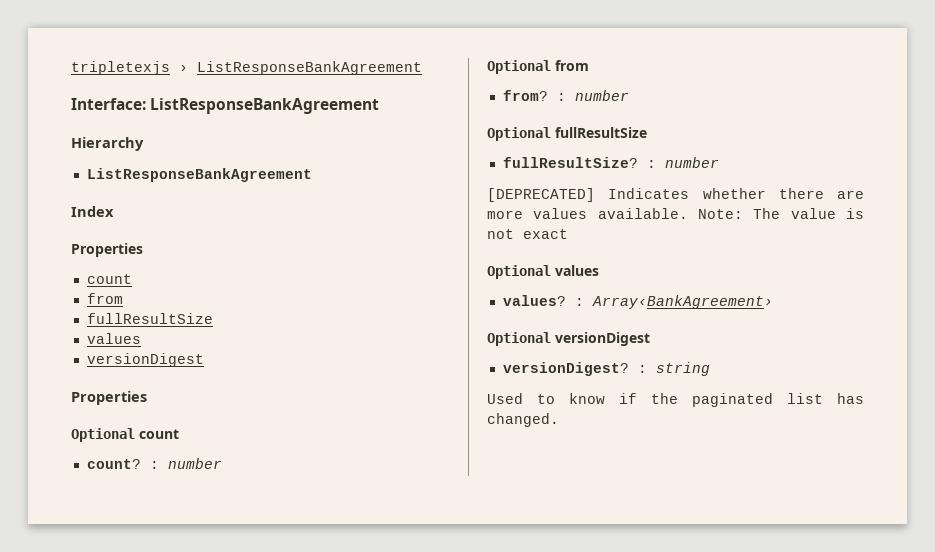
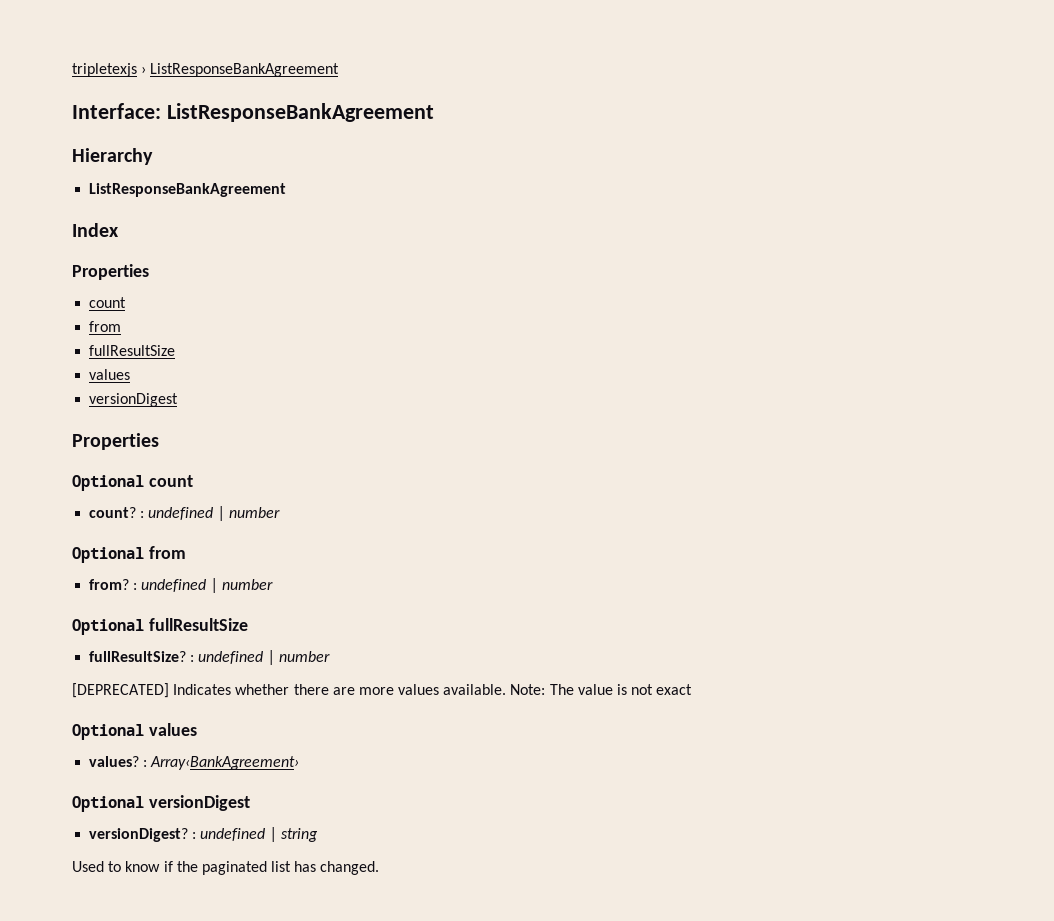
- count? : number
+ count? : undefined | number
- from? : number
+ from? : undefined | number
- fullResultSize? : number
+ fullResultSize? : undefined | number
- versionDigest? : string
+ versionDigest? : undefined | string

